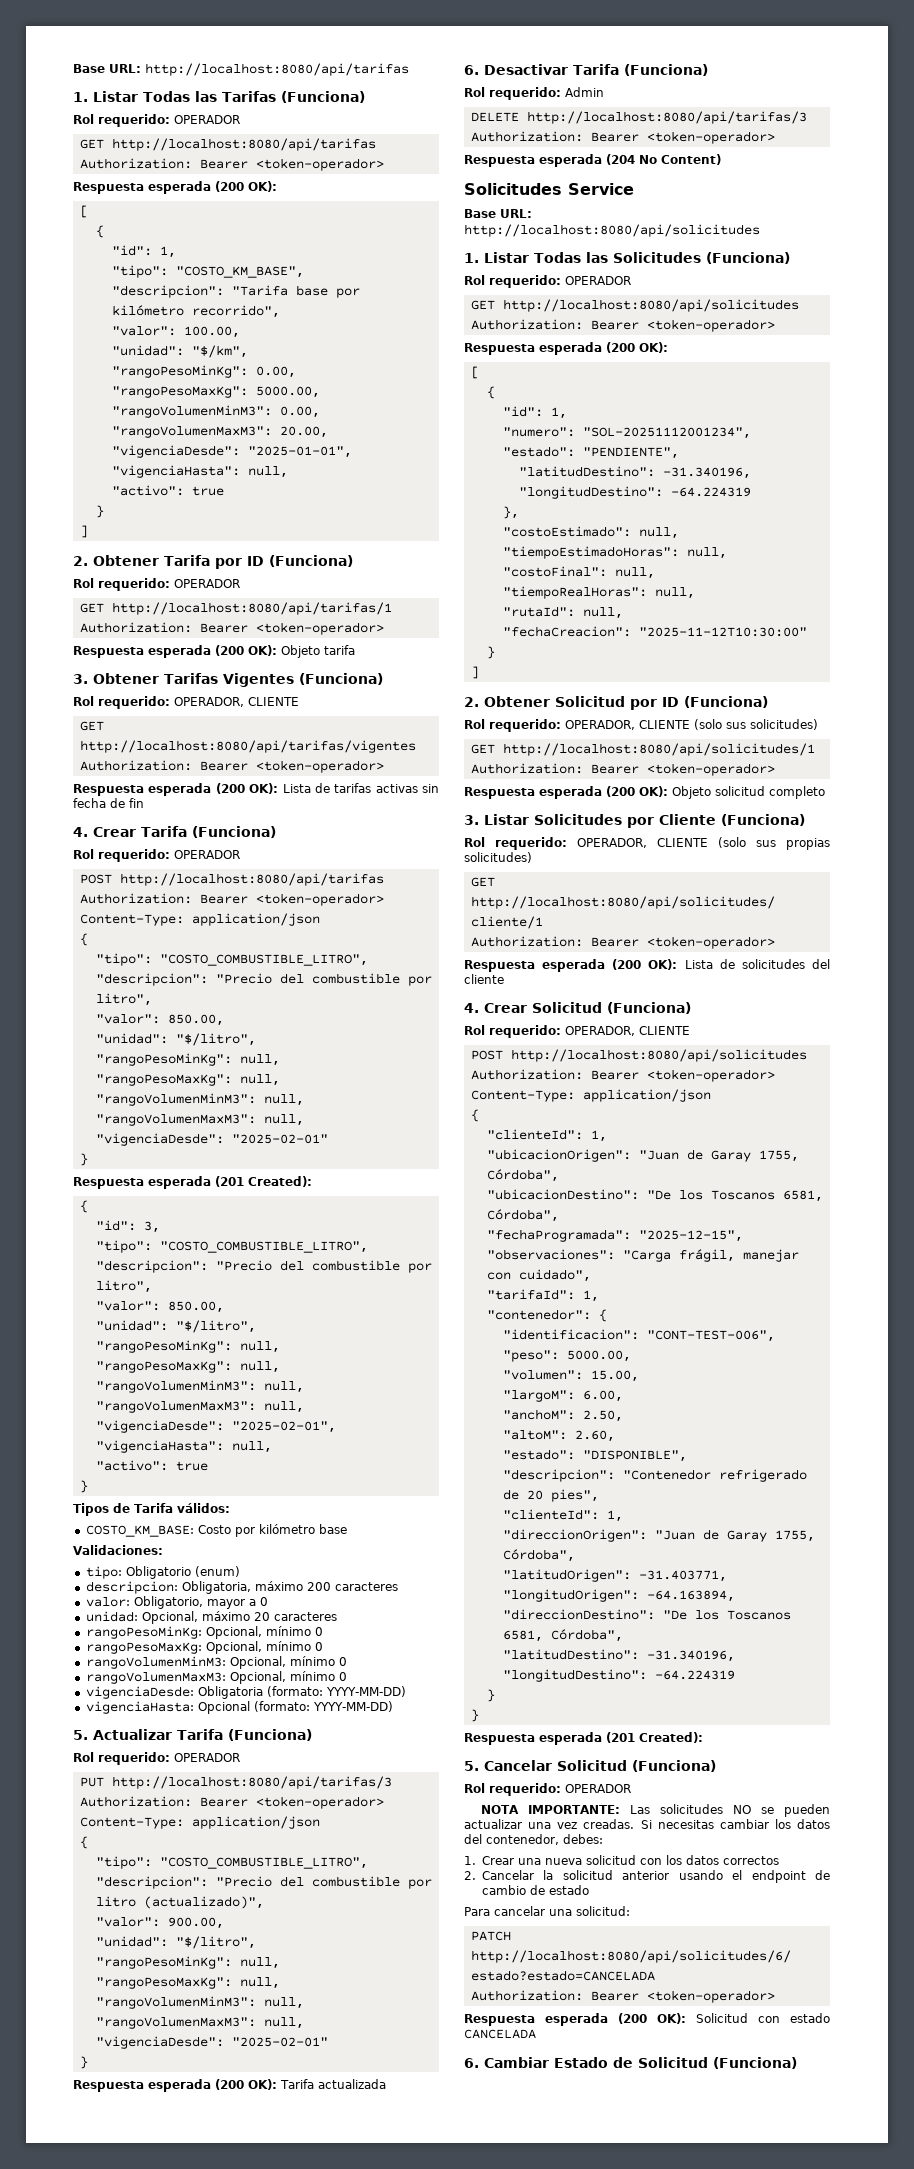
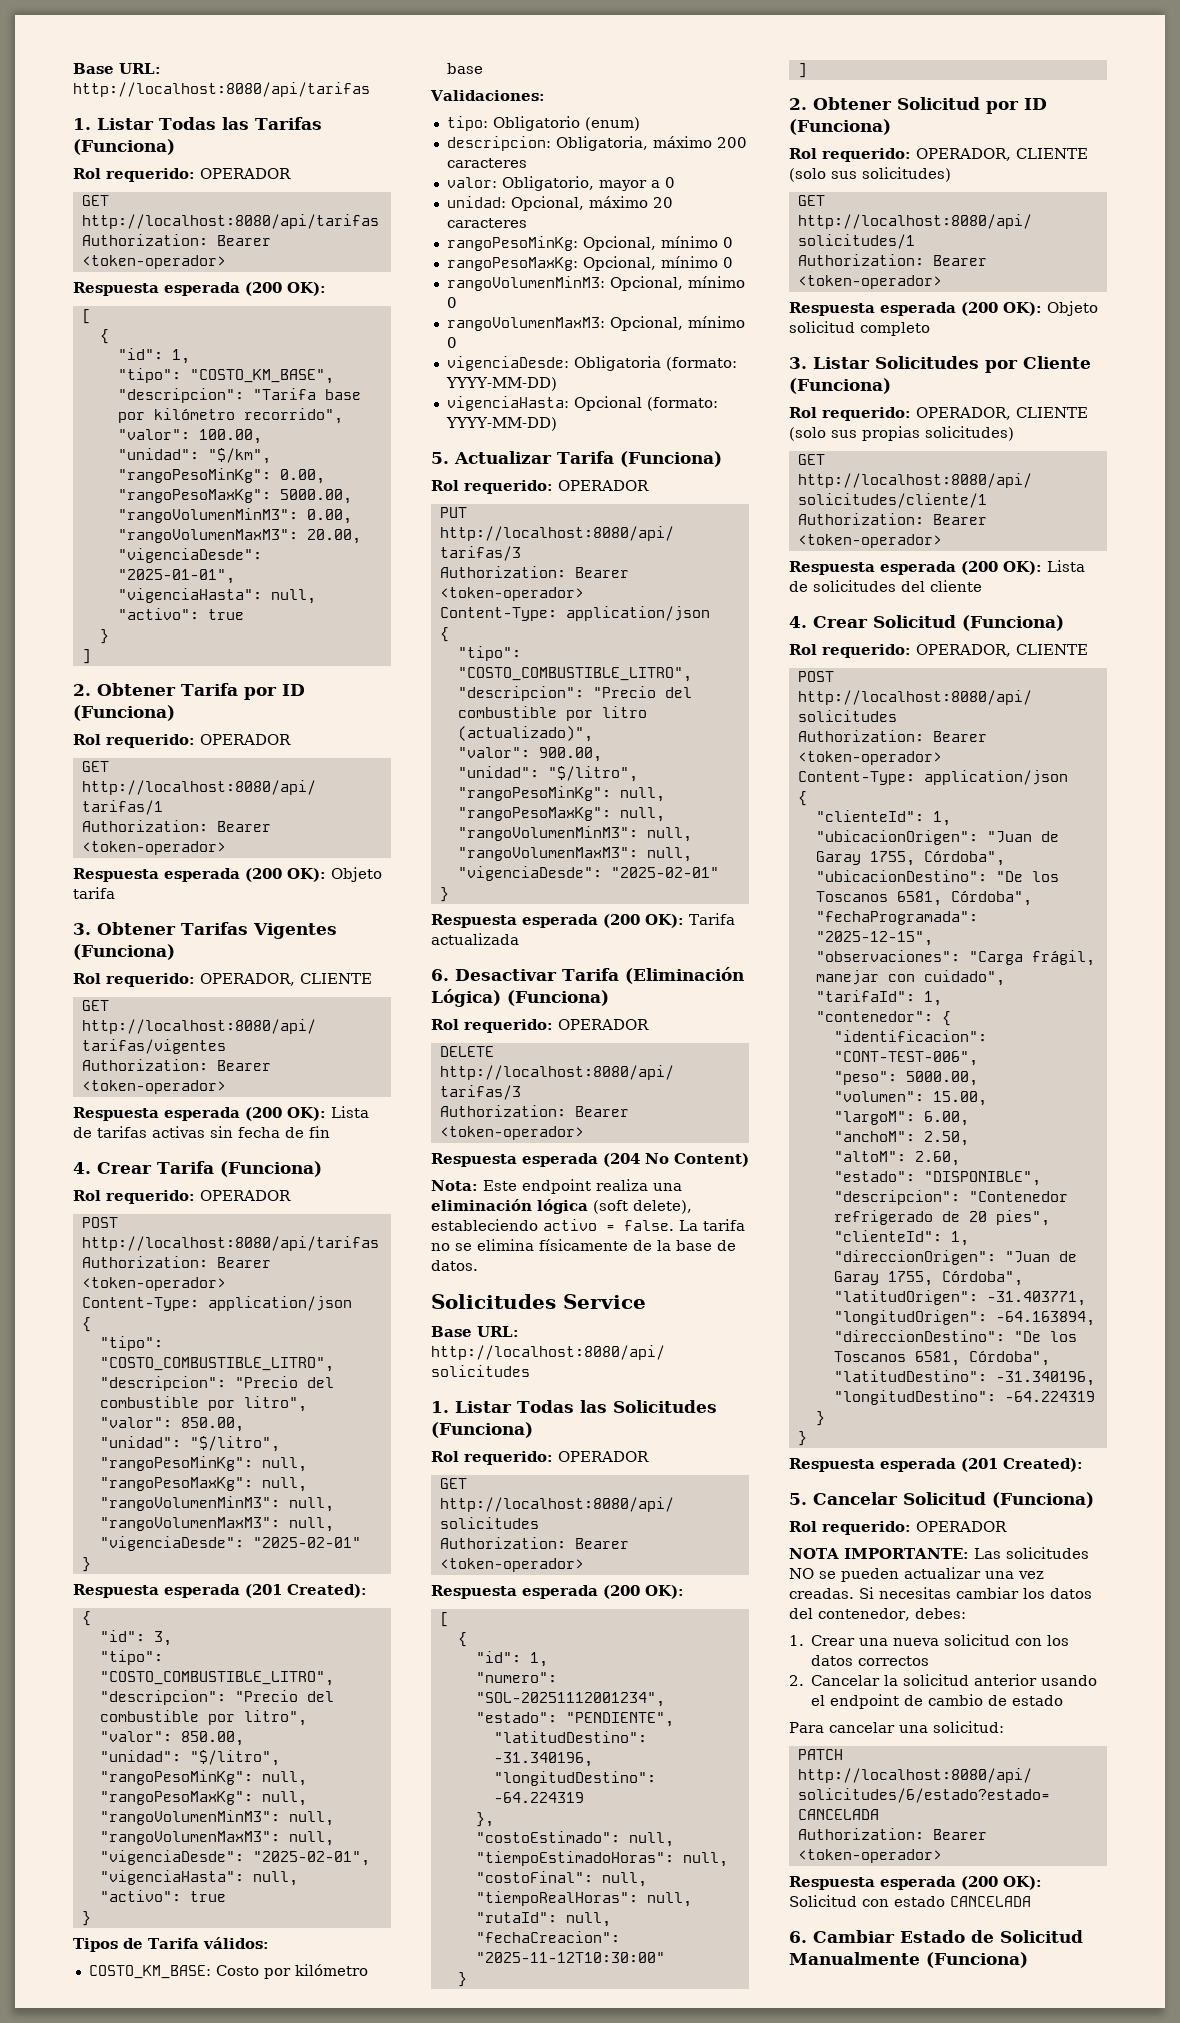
- 6. Desactivar Tarifa (Funciona)
- Rol requerido: Admin
+ 6. Desactivar Tarifa (Eliminación Lógica) (Funciona)
+ Rol requerido: OPERADOR
+ Nota: Este endpoint realiza una eliminación lógica (soft delete), estableciendo activo = false. La tarifa no se elimina físicamente de la base de datos.
- 6. Cambiar Estado de Solicitud (Funciona)
+ 6. Cambiar Estado de Solicitud Manualmente (Funciona)

